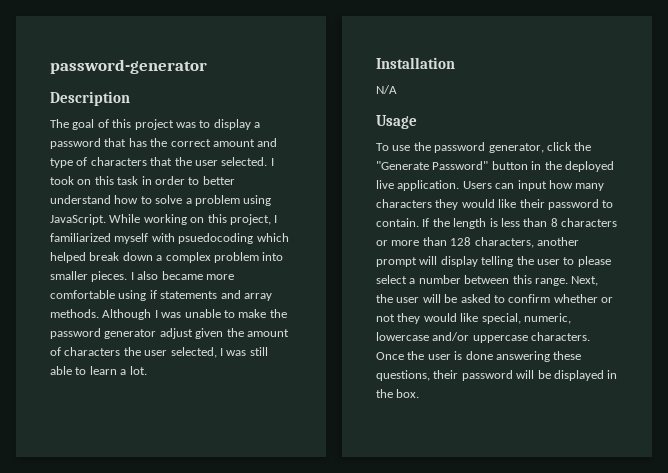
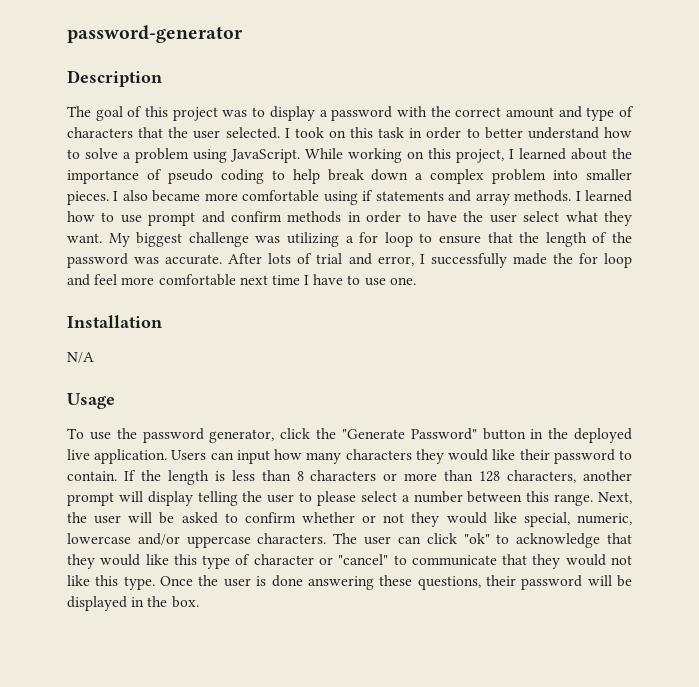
- The goal of this project was to display a password that has the correct amount and type of characters that the user selected.
+ The goal of this project was to display a password with the correct amount and type of characters that the user selected.
- While working on this project, I familiarized myself with psuedocoding which helped break down a complex problem into smaller pieces.
+ While working on this project, I learned about the importance of pseudo coding to help break down a complex problem into smaller pieces.
- Although I was unable to make the password generator adjust given the amount of characters the user selected, I was still able to learn a lot.
+ I learned how to use prompt and confirm methods in order to have the user select what they want. My biggest challenge was utilizing a for loop to ensure that the length of the password was accurate. After lots of trial and error, I successfully made the for loop and feel more comfortable next time I have to use one.
+ The user can click "ok" to acknowledge that they would like this type of character or "cancel" to communicate that they would not like this type.

